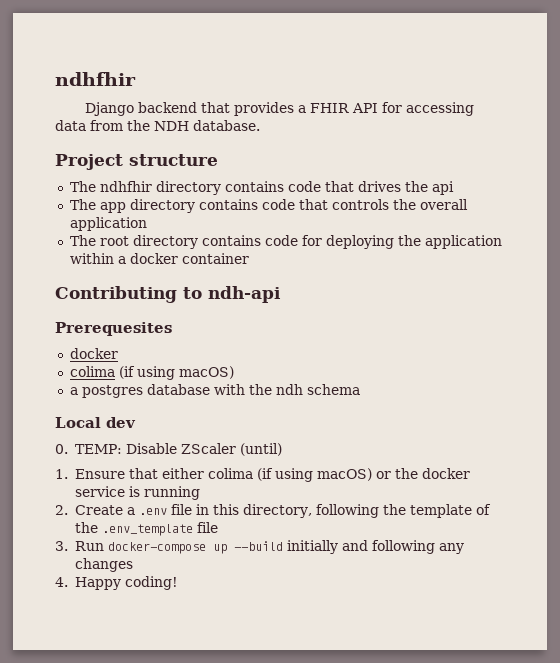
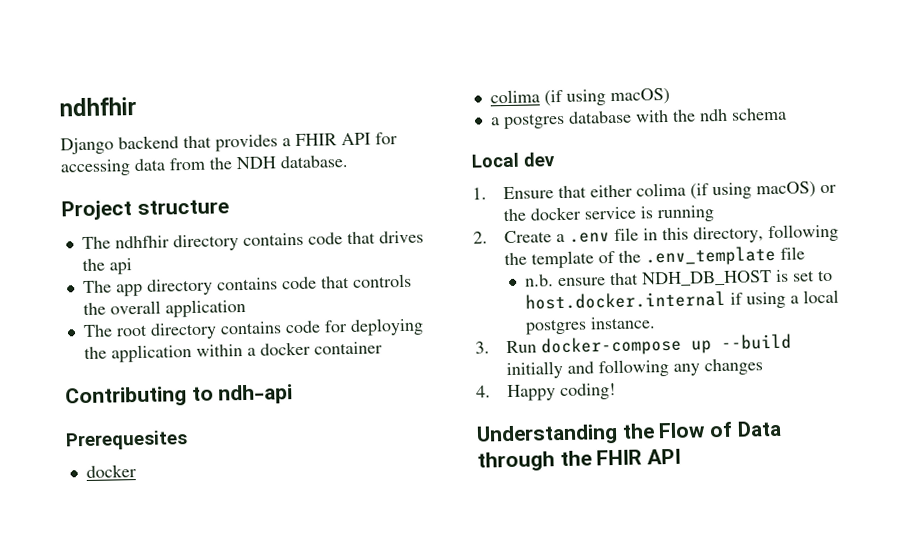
- 0. TEMP: Disable ZScaler (until)
+ n.b. ensure that NDH_DB_HOST is set to host.docker.internal if using a local postgres instance.
+ Understanding the Flow of Data through the FHIR API

